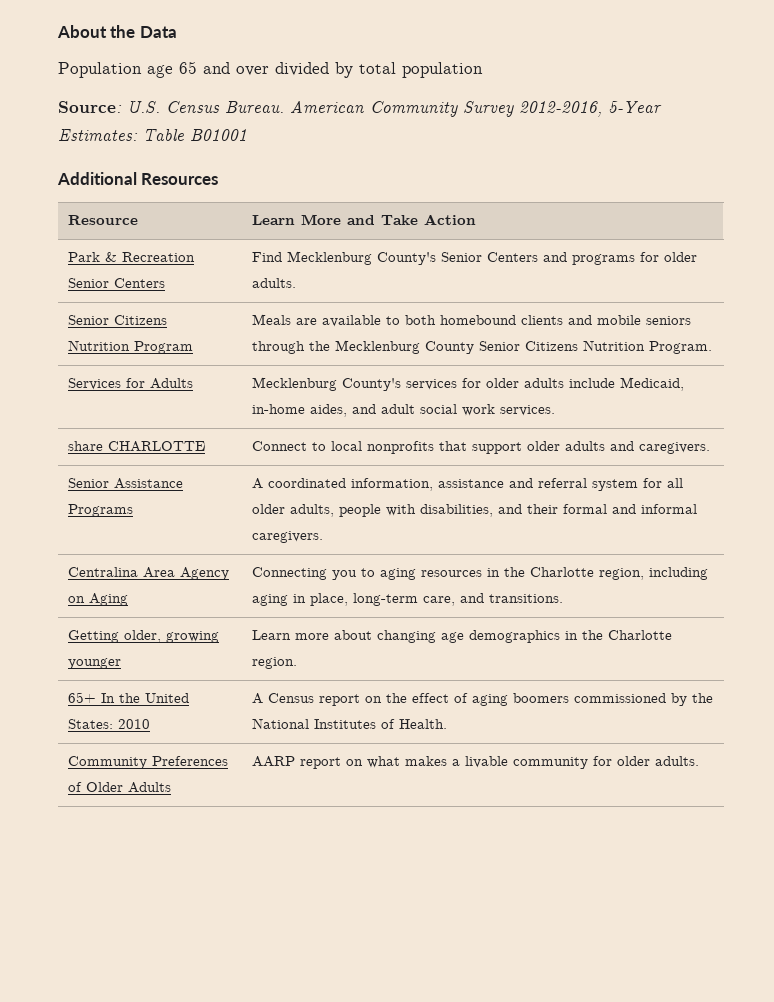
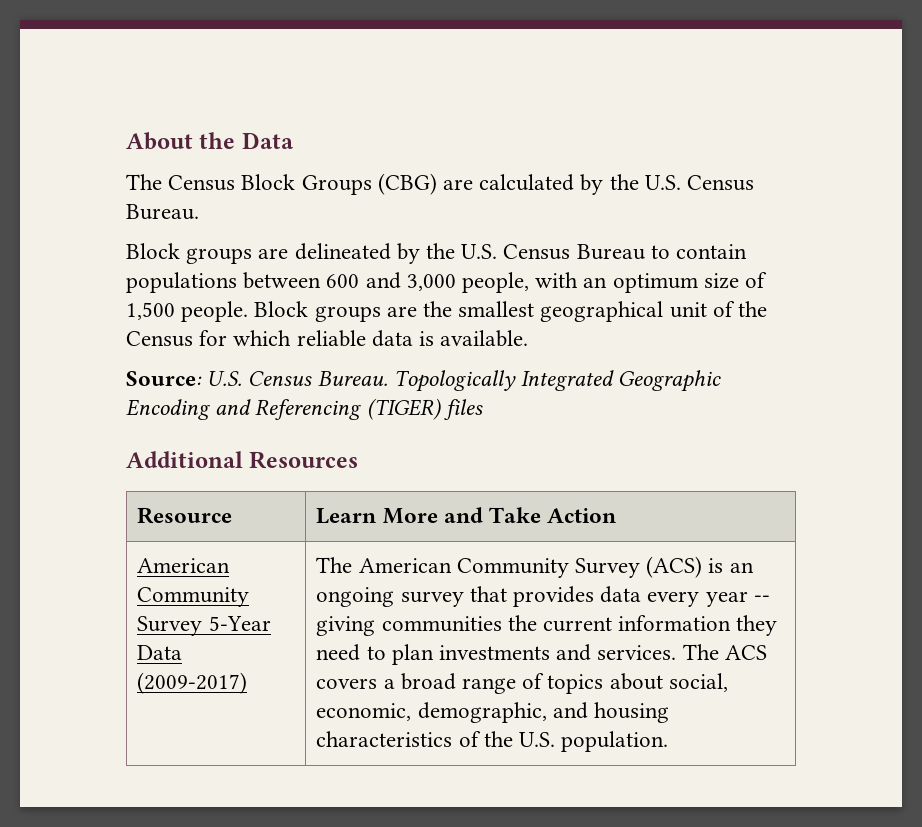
- Population age 65 and over divided by total population
- Source: U.S. Census Bureau. American Community Survey 2012-2016, 5-Year Estimates: Table B01001
+ The Census Block Groups (CBG) are calculated by the U.S. Census Bureau.
+ Block groups are delineated by the U.S. Census Bureau to contain populations between 600 and 3,000 people, with an optimum size of 1,500 people. Block groups are the smallest geographical unit of the Census for which reliable data is available.
+ Source: U.S. Census Bureau. Topologically Integrated Geographic Encoding and Referencing (TIGER) files
- Park & Recreation Senior Centers | Find Mecklenburg County's Senior Centers and programs for older adults.
- Senior Citizens Nutrition Program | Meals are available to both homebound clients and mobile seniors through the Mecklenburg County Senior Citizens Nutrition Program.
- Services for Adults | Mecklenburg County's services for older adults include Medicaid, in-home aides, and adult social work services.
- share CHARLOTTE | Connect to local nonprofits that support older adults and caregivers.
- Senior Assistance Programs | A coordinated information, assistance and referral system for all older adults, people with disabilities, and their formal and informal caregivers.
- Centralina Area Agency on Aging | Connecting you to aging resources in the Charlotte region, including aging in place, long-term care, and transitions.
- Getting older, growing younger | Learn more about changing age demographics in the Charlotte region.
- 65+ In the United States: 2010 | A Census report on the effect of aging boomers commissioned by the National Institutes of Health.
- Community Preferences of Older Adults | AARP report on what makes a livable community for older adults.
+ American Community Survey 5-Year Data (2009-2017) | The American Community Survey (ACS) is an ongoing survey that provides data every year -- giving communities the current information they need to plan investments and services. The ACS covers a broad range of topics about social, economic, demographic, and housing characteristics of the U.S. population.

